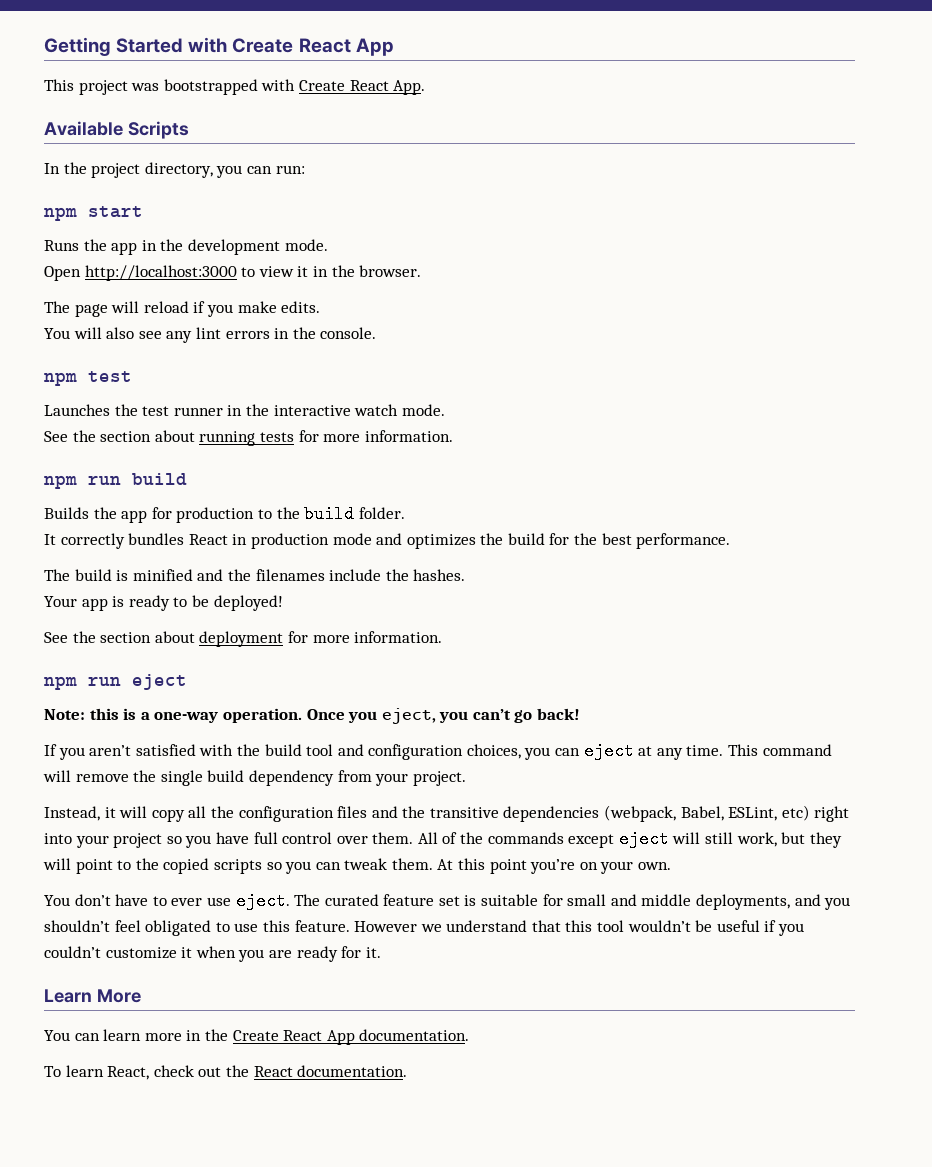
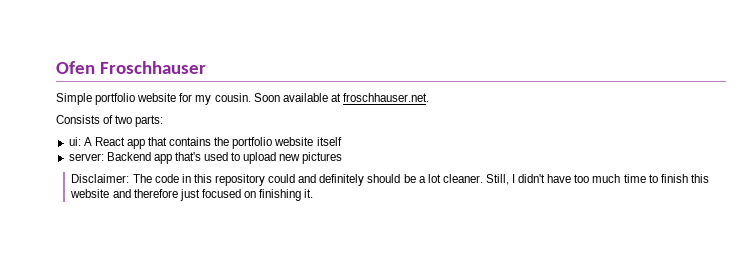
- Getting Started with Create React App
- This project was bootstrapped with Create React App.
- Available Scripts
- In the project directory, you can run:
- npm start
- Runs the app in the development mode.
- Open http://localhost:3000 to view it in the browser.
- The page will reload if you make edits.
- You will also see any lint errors in the console.
- npm test
- Launches the test runner in the interactive watch mode.
- See the section about running tests for more information.
- npm run build
- Builds the app for production to the build folder.
- It correctly bundles React in production mode and optimizes the build for the best performance.
- The build is minified and the filenames include the hashes.
- Your app is ready to be deployed!
- See the section about deployment for more information.
- npm run eject
- Note: this is a one-way operation. Once you eject, you can’t go back!
- If you aren’t satisfied with the build tool and configuration choices, you can eject at any time. This command will remove the single build dependency from your project.
- Instead, it will copy all the configuration files and the transitive dependencies (webpack, Babel, ESLint, etc) right into your project so you have full control over them. All of the commands except eject will still work, but they will point to the copied scripts so you can tweak them. At this point you’re on your own.
- You don’t have to ever use eject. The curated feature set is suitable for small and middle deployments, and you shouldn’t feel obligated to use this feature. However we understand that this tool wouldn’t be useful if you couldn’t customize it when you are ready for it.
- Learn More
- You can learn more in the Create React App documentation.
- To learn React, check out the React documentation.
+ Ofen Froschhauser
+ Simple portfolio website for my cousin. Soon available at froschhauser.net.
+ Consists of two parts:
+ ui: A React app that contains the portfolio website itself
+ server: Backend app that's used to upload new pictures
+ Disclaimer: The code in this repository could and definitely should be a lot cleaner. Still, I didn't have too much time to finish this website and therefore just focused on finishing it.

